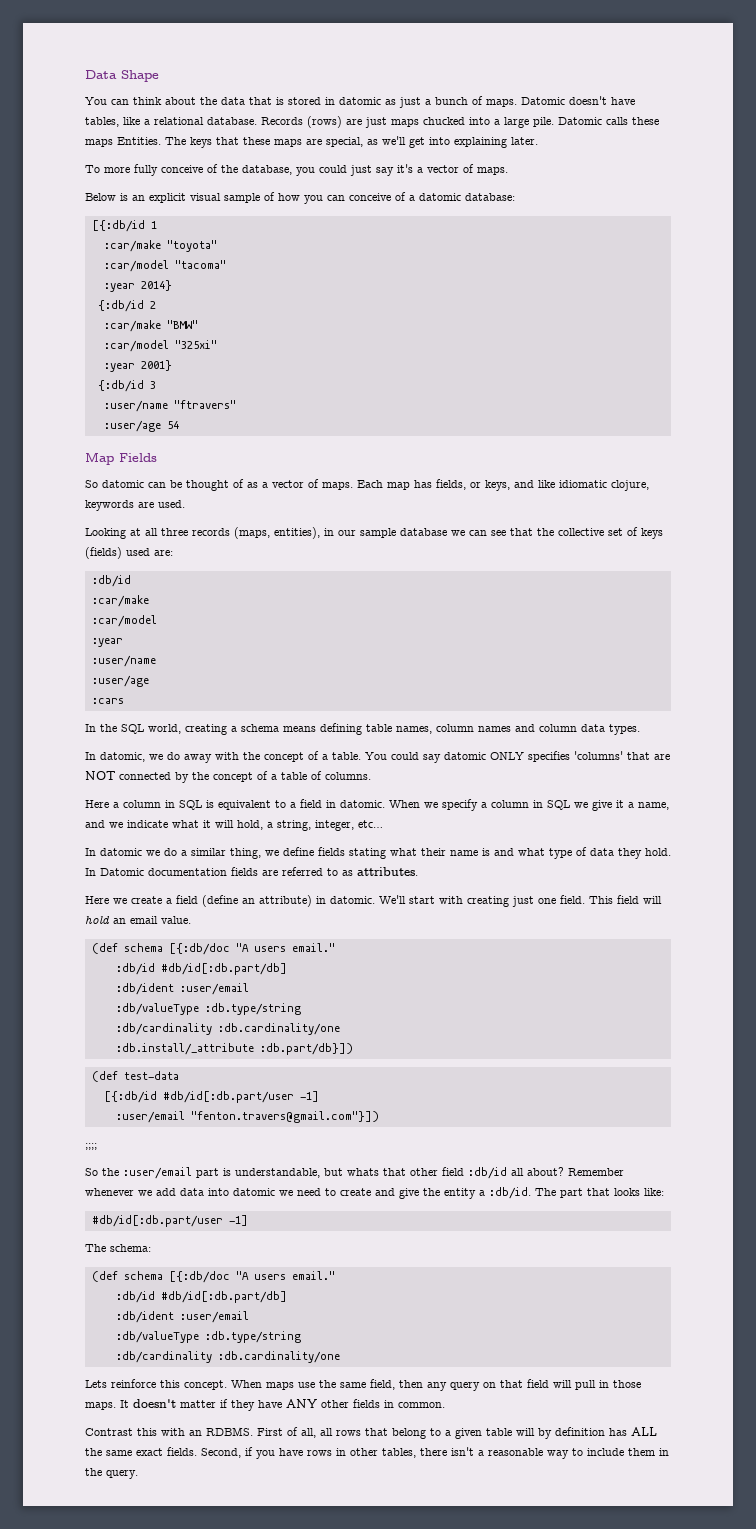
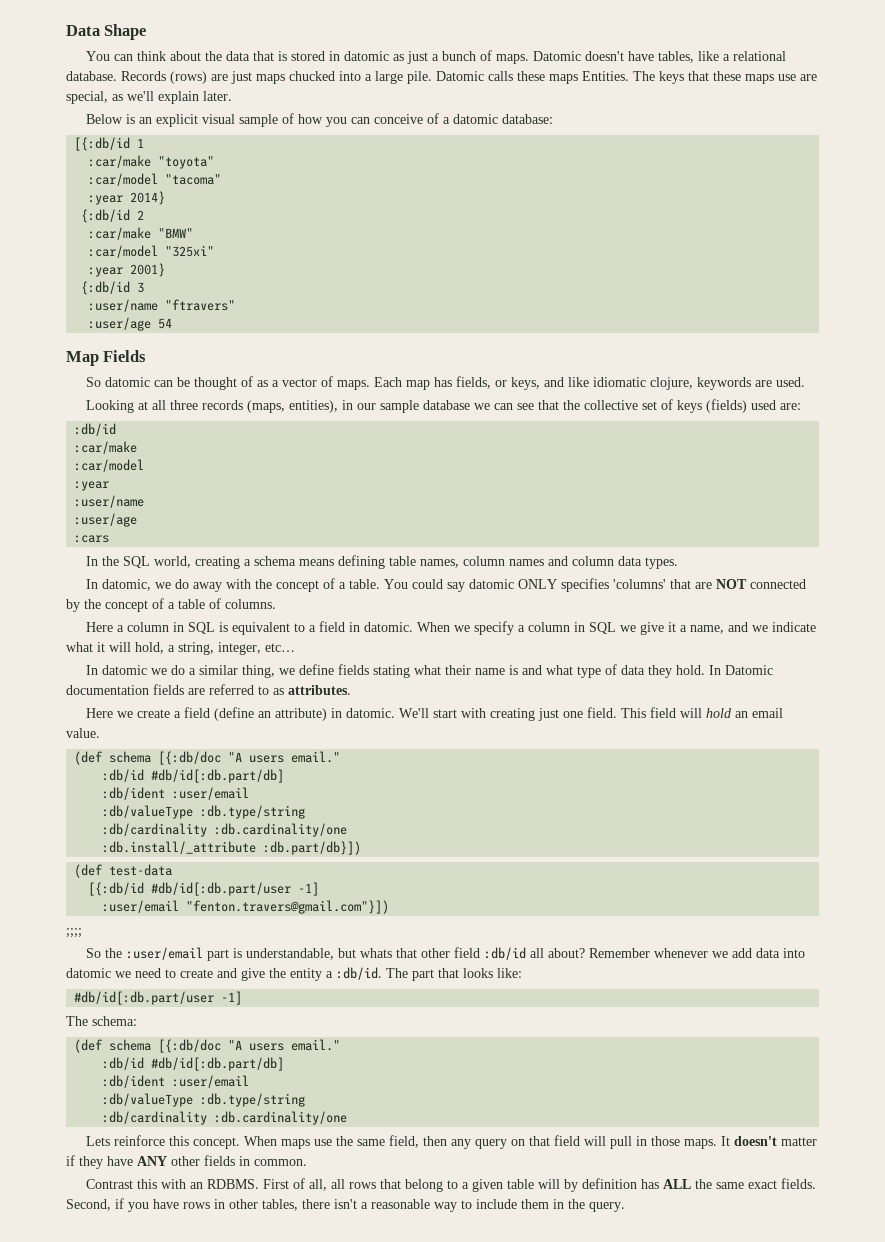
- The keys that these maps are special, as we'll get into explaining later.
- To more fully conceive of the database, you could just say it's a vector of maps.
+ The keys that these maps use are special, as we'll explain later.

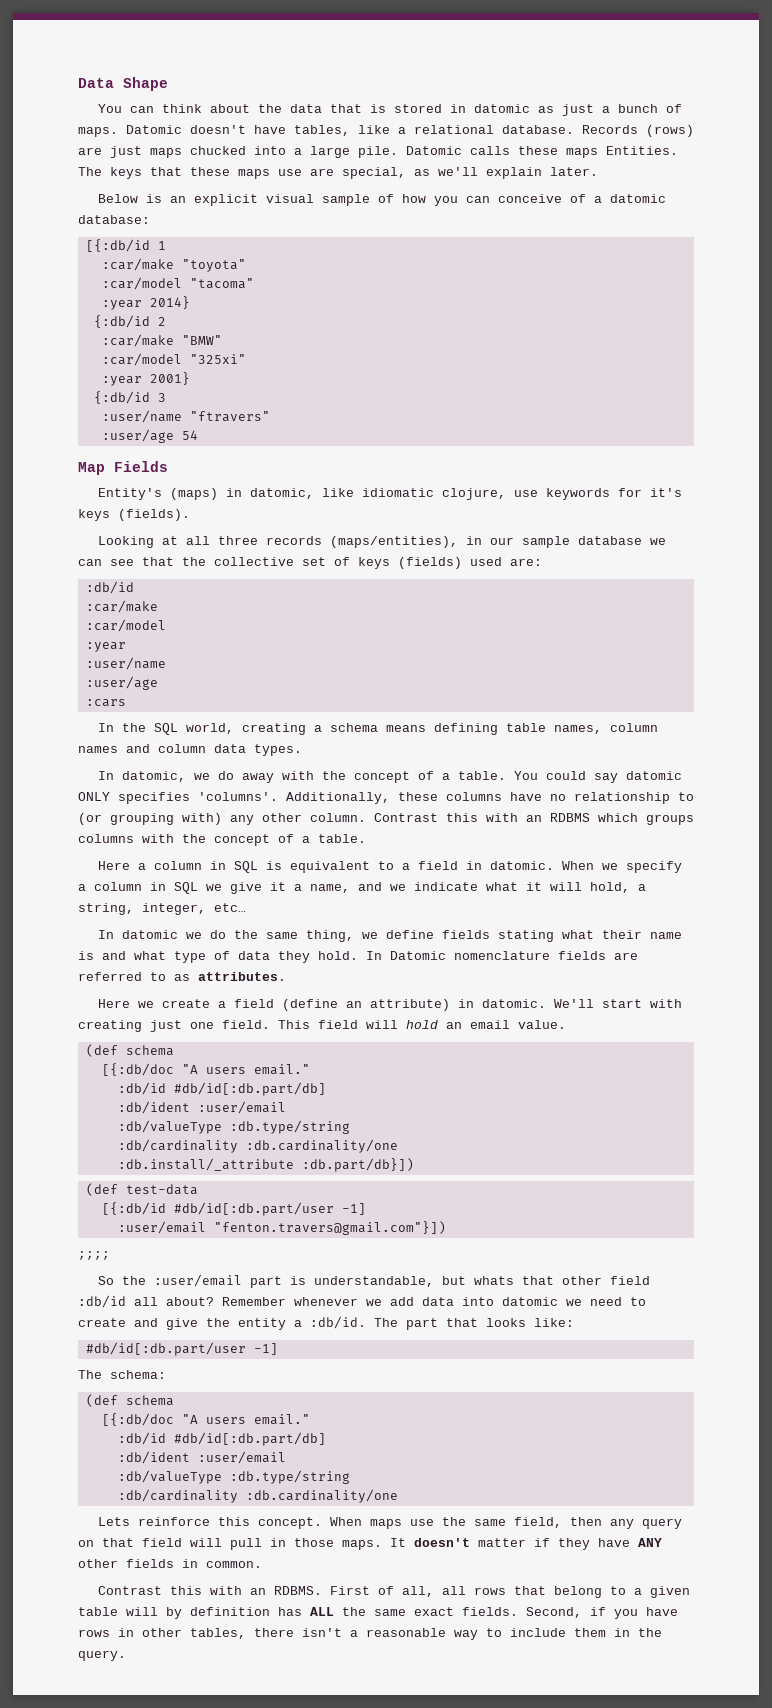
- So datomic can be thought of as a vector of maps. Each map has fields, or keys, and like idiomatic clojure, keywords are used.
+ Entity's (maps) in datomic, like idiomatic clojure, use keywords for it's keys (fields).
- Looking at all three records (maps, entities), in our sample database we can see that the collective set of keys (fields) used are:
+ Looking at all three records (maps/entities), in our sample database we can see that the collective set of keys (fields) used are:
- You could say datomic ONLY specifies 'columns' that are NOT connected by the concept of a table of columns.
+ You could say datomic ONLY specifies 'columns'. Additionally, these columns have no relationship to (or grouping with) any other column. Contrast this with an RDBMS which groups columns with the concept of a table.
- In datomic we do a similar thing, we define fields stating what their name is and what type of data they hold.
+ In datomic we do the same thing, we define fields stating what their name is and what type of data they hold.
- In Datomic documentation fields are referred to as attributes.
+ In Datomic nomenclature fields are referred to as attributes.
  This field will hold an email value.
- (def schema [{:db/doc "A users email."
+ (def schema
+ [{:db/doc "A users email."
  The schema:
- (def schema [{:db/doc "A users email."
+ (def schema
+ [{:db/doc "A users email."

